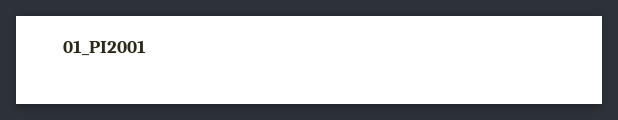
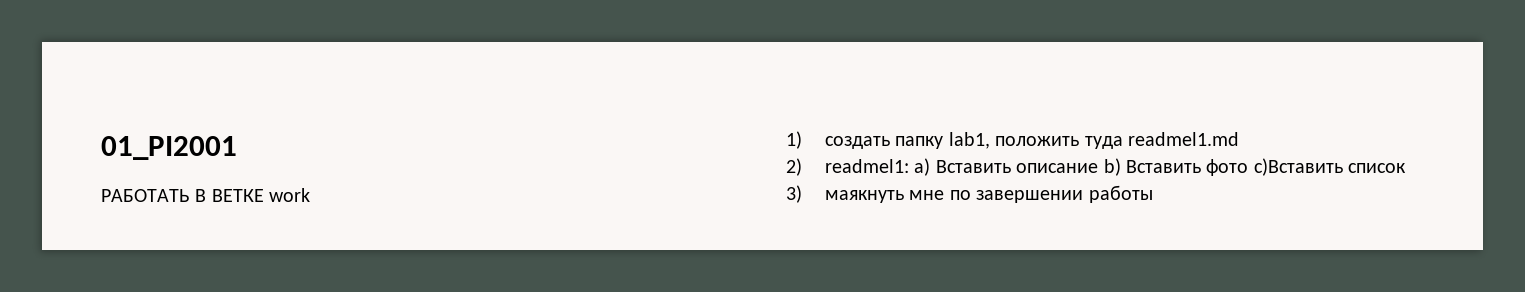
+ РАБОТАТЬ В ВЕТКЕ work
+ 1) создать папку lab1, положить туда readmel1.md
+ 2) readmel1: a) Вставить описание b) Вставить фото c)Вставить список
+ 3) маякнуть мне по завершении работы

